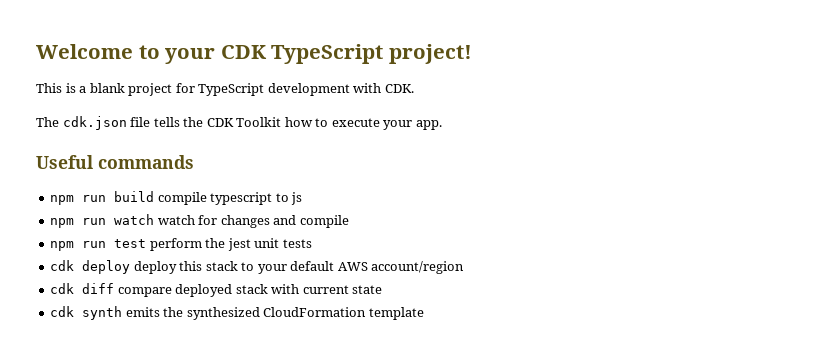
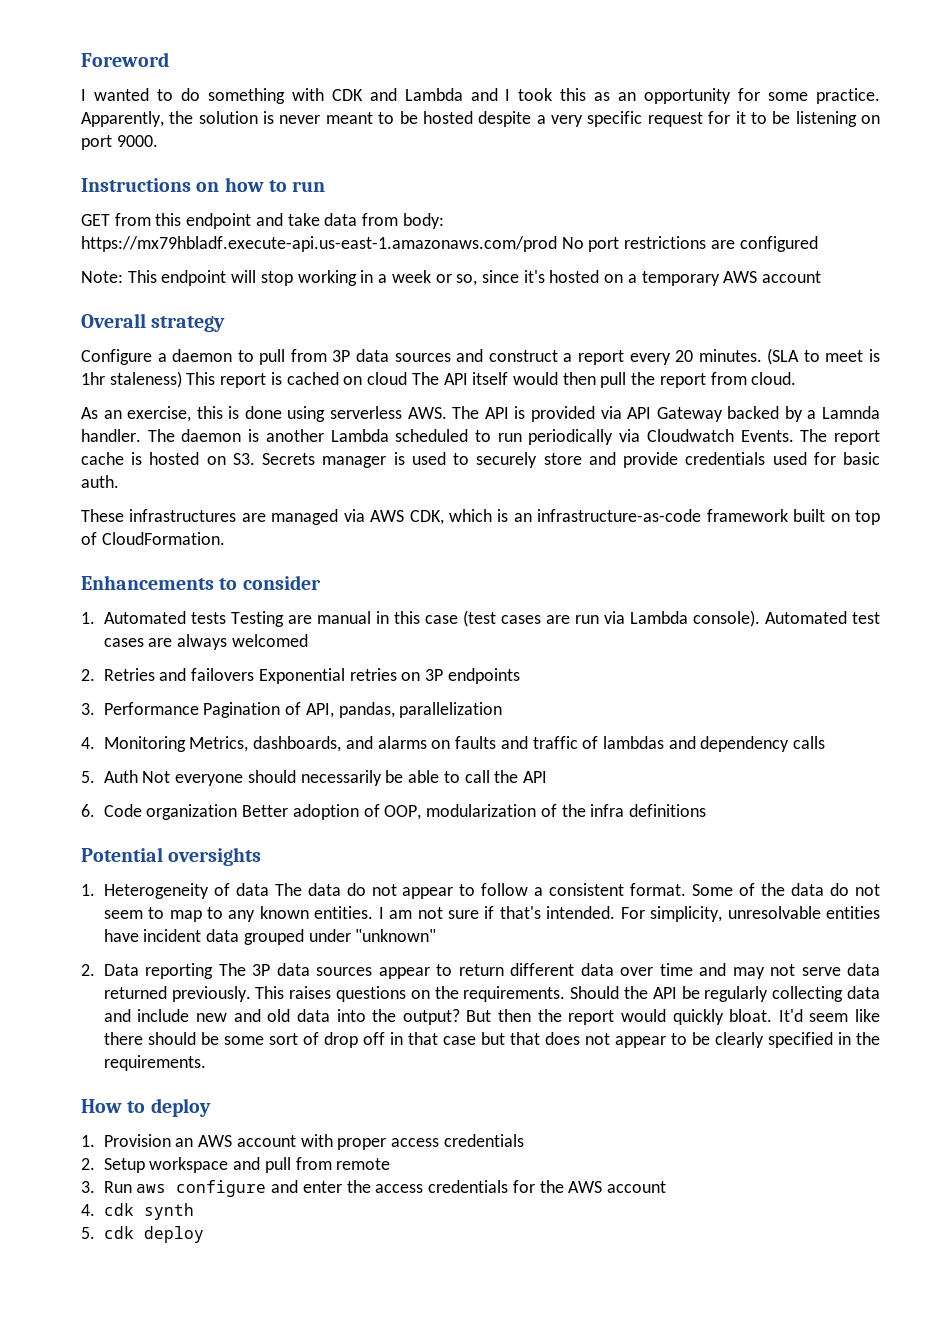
- Welcome to your CDK TypeScript project!
- This is a blank project for TypeScript development with CDK.
- The cdk.json file tells the CDK Toolkit how to execute your app.
- Useful commands
- npm run build compile typescript to js
- npm run watch watch for changes and compile
- npm run test perform the jest unit tests
- cdk deploy deploy this stack to your default AWS account/region
- cdk diff compare deployed stack with current state
- cdk synth emits the synthesized CloudFormation template
+ Foreword
+ I wanted to do something with CDK and Lambda and I took this as an opportunity for some practice. Apparently, the solution is never meant to be hosted despite a very specific request for it to be listening on port 9000.
+ Instructions on how to run
+ GET from this endpoint and take data from body: https://mx79hbladf.execute-api.us-east-1.amazonaws.com/prod No port restrictions are configured
+ Note: This endpoint will stop working in a week or so, since it's hosted on a temporary AWS account
+ Overall strategy
+ Configure a daemon to pull from 3P data sources and construct a report every 20 minutes. (SLA to meet is 1hr staleness) This report is cached on cloud The API itself would then pull the report from cloud.
+ As an exercise, this is done using serverless AWS. The API is provided via API Gateway backed by a Lamnda handler. The daemon is another Lambda scheduled to run periodically via Cloudwatch Events. The report cache is hosted on S3. Secrets manager is used to securely store and provide credentials used for basic auth.
+ These infrastructures are managed via AWS CDK, which is an infrastructure-as-code framework built on top of CloudFormation.
+ Enhancements to consider
+ 1. Automated tests Testing are manual in this case (test cases are run via Lambda console). Automated test cases are always welcomed
+ 2. Retries and failovers Exponential retries on 3P endpoints
+ 3. Performance Pagination of API, pandas, parallelization
+ 4. Monitoring Metrics, dashboards, and alarms on faults and traffic of lambdas and dependency calls
+ 5. Auth Not everyone should necessarily be able to call the API
+ 6. Code organization Better adoption of OOP, modularization of the infra definitions
+ Potential oversights
+ 1. Heterogeneity of data The data do not appear to follow a consistent format. Some of the data do not seem to map to any known entities. I am not sure if that's intended. For simplicity, unresolvable entities have incident data grouped under "unknown"
+ 2. Data reporting The 3P data sources appear to return different data over time and may not serve data returned previously. This raises questions on the requirements. Should the API be regularly collecting data and include new and old data into the output? But then the report would quickly bloat. It'd seem like there should be some sort of drop off in that case but that does not appear to be clearly specified in the requirements.
+ How to deploy
+ 1. Provision an AWS account with proper access credentials
+ 2. Setup workspace and pull from remote
+ 3. Run aws configure and enter the access credentials for the AWS account
+ 4. cdk synth
+ 5. cdk deploy

